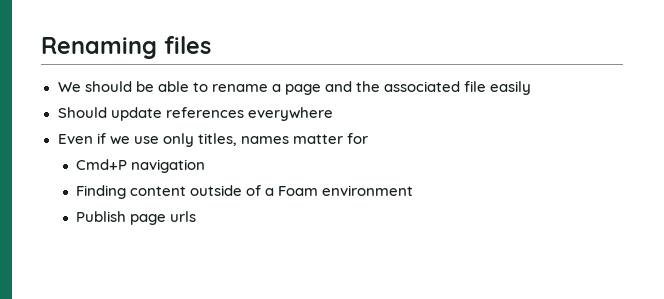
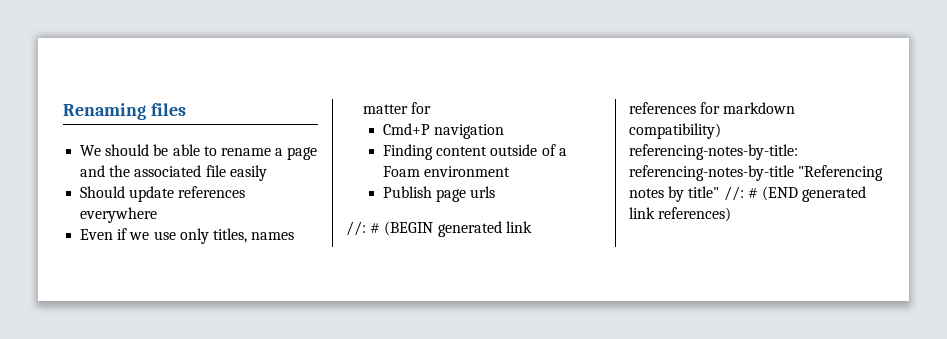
+ //: # (BEGIN generated link references for markdown compatibility) referencing-notes-by-title: referencing-notes-by-title "Referencing notes by title" //: # (END generated link references)

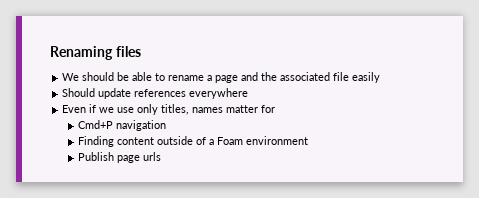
- //: # (BEGIN generated link references for markdown compatibility) referencing-notes-by-title: referencing-notes-by-title "Referencing notes by title" //: # (END generated link references)

